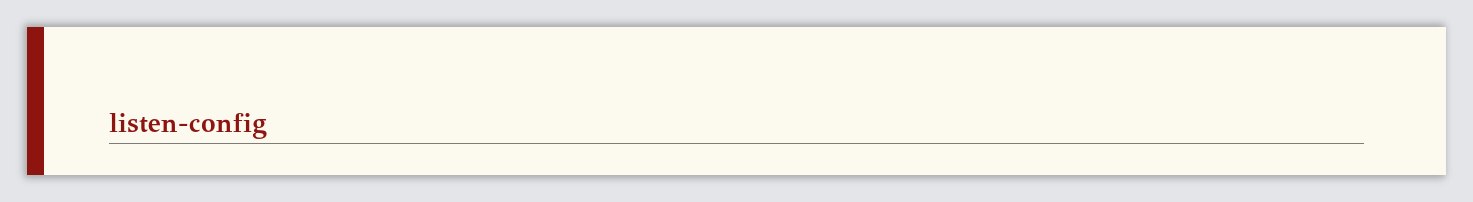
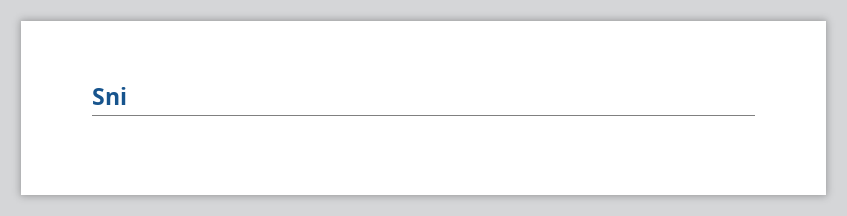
- listen-config
+ Sni

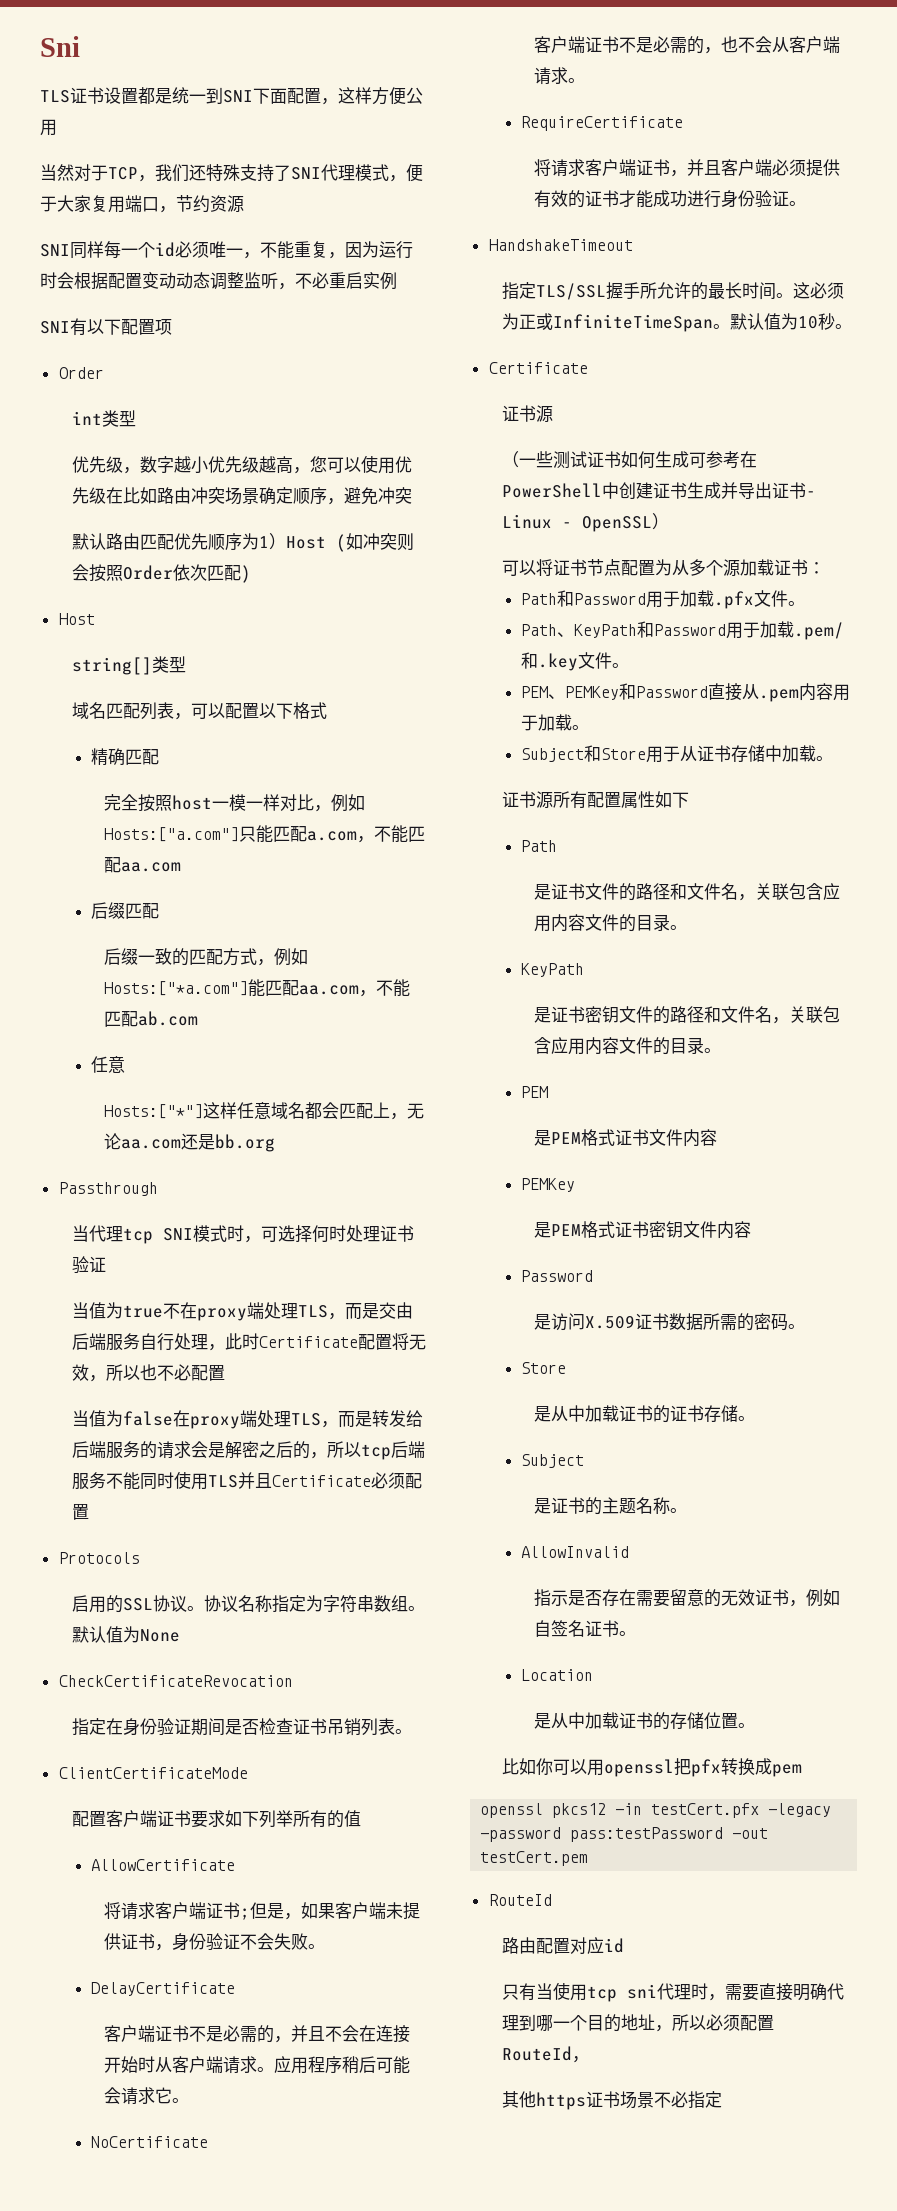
+ TLS证书设置都是统一到SNI下面配置，这样方便公用
+ 当然对于TCP，我们还特殊支持了SNI代理模式，便于大家复用端口，节约资源
+ SNI同样每一个id必须唯一，不能重复，因为运行时会根据配置变动动态调整监听，不必重启实例
+ SNI有以下配置项
+ Order
+ int类型
+ 优先级，数字越小优先级越高，您可以使用优先级在比如路由冲突场景确定顺序，避免冲突
+ 默认路由匹配优先顺序为1）Host (如冲突则会按照Order依次匹配)
+ Host
+ string[]类型
+ 域名匹配列表，可以配置以下格式
+ 精确匹配
+ 完全按照host一模一样对比，例如Hosts:["a.com"]只能匹配a.com，不能匹配aa.com
+ 后缀匹配
+ 后缀一致的匹配方式，例如Hosts:["*a.com"]能匹配aa.com，不能匹配ab.com
+ 任意
+ Hosts:["*"]这样任意域名都会匹配上，无论aa.com还是bb.org
+ Passthrough
+ 当代理tcp SNI模式时，可选择何时处理证书验证
+ 当值为true不在proxy端处理TLS，而是交由后端服务自行处理，此时Certificate配置将无效，所以也不必配置
+ 当值为false在proxy端处理TLS，而是转发给后端服务的请求会是解密之后的，所以tcp后端服务不能同时使用TLS并且Certificate必须配置
+ Protocols
+ 启用的SSL协议。协议名称指定为字符串数组。默认值为None
+ CheckCertificateRevocation
+ 指定在身份验证期间是否检查证书吊销列表。
+ ClientCertificateMode
+ 配置客户端证书要求如下列举所有的值
+ AllowCertificate
+ 将请求客户端证书;但是，如果客户端未提供证书，身份验证不会失败。
+ DelayCertificate
+ 客户端证书不是必需的，并且不会在连接开始时从客户端请求。应用程序稍后可能会请求它。
+ NoCertificate
+ 客户端证书不是必需的，也不会从客户端请求。
+ RequireCertificate
+ 将请求客户端证书，并且客户端必须提供有效的证书才能成功进行身份验证。
+ HandshakeTimeout
+ 指定TLS/SSL握手所允许的最长时间。这必须为正或InfiniteTimeSpan。默认值为10秒。
+ Certificate
+ 证书源
+ （一些测试证书如何生成可参考在PowerShell中创建证书生成并导出证书- Linux - OpenSSL）
+ 可以将证书节点配置为从多个源加载证书：
+ Path和Password用于加载.pfx文件。
+ Path、KeyPath和Password用于加载.pem/和.key文件。
+ PEM、PEMKey和Password直接从.pem内容用于加载。
+ Subject和Store用于从证书存储中加载。
+ 证书源所有配置属性如下
+ Path
+ 是证书文件的路径和文件名，关联包含应用内容文件的目录。
+ KeyPath
+ 是证书密钥文件的路径和文件名，关联包含应用内容文件的目录。
+ PEM
+ 是PEM格式证书文件内容
+ PEMKey
+ 是PEM格式证书密钥文件内容
+ Password
+ 是访问X.509证书数据所需的密码。
+ Store
+ 是从中加载证书的证书存储。
+ Subject
+ 是证书的主题名称。
+ AllowInvalid
+ 指示是否存在需要留意的无效证书，例如自签名证书。
+ Location
+ 是从中加载证书的存储位置。
+ 比如你可以用openssl把pfx转换成pem
+ openssl pkcs12 -in testCert.pfx -legacy -password pass:testPassword -out testCert.pem
+ RouteId
+ 路由配置对应id
+ 只有当使用tcp sni代理时，需要直接明确代理到哪一个目的地址，所以必须配置RouteId，
+ 其他https证书场景不必指定

